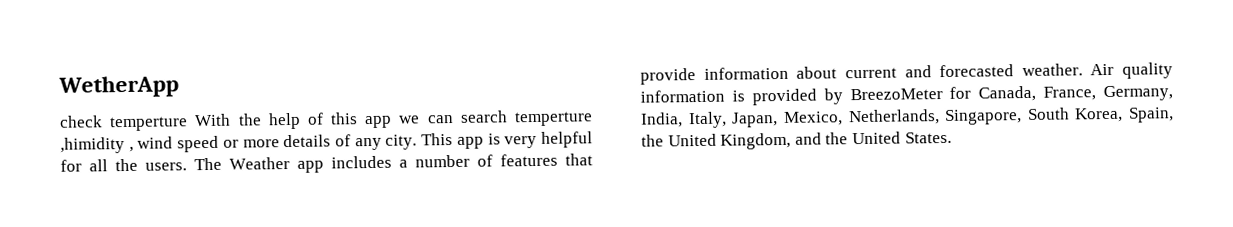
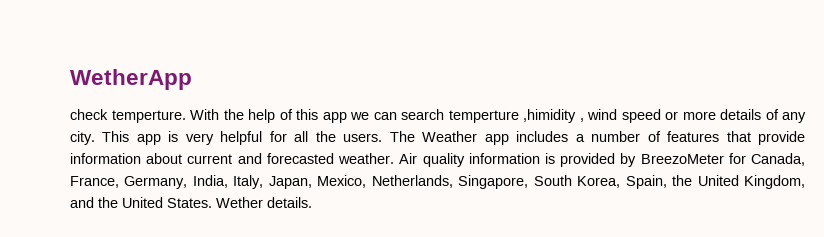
- check temperture With the help of this app we can search temperture ,himidity , wind speed or more details of any city.
+ check temperture. With the help of this app we can search temperture ,himidity , wind speed or more details of any city.
+ Wether details.

